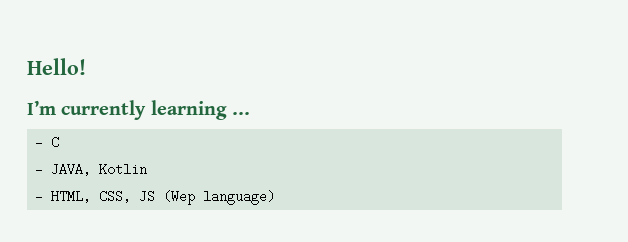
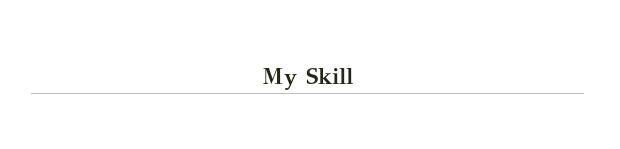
- Hello!
- I’m currently learning ...
- - C
- - JAVA, Kotlin
- - HTML, CSS, JS (Wep language)
+ My Skill

